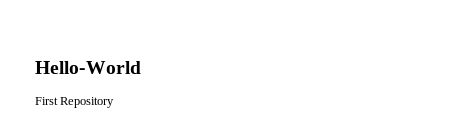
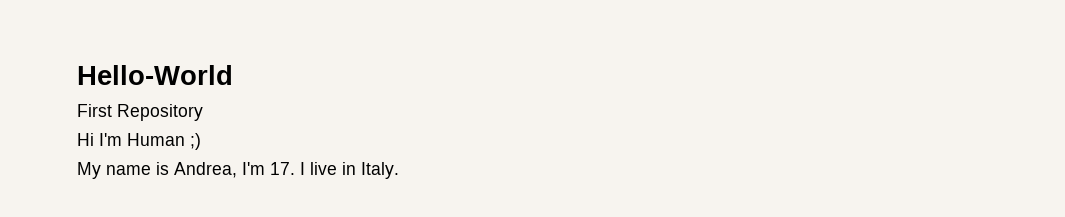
+ Hi I'm Human ;)
+ My name is Andrea, I'm 17. I live in Italy.

